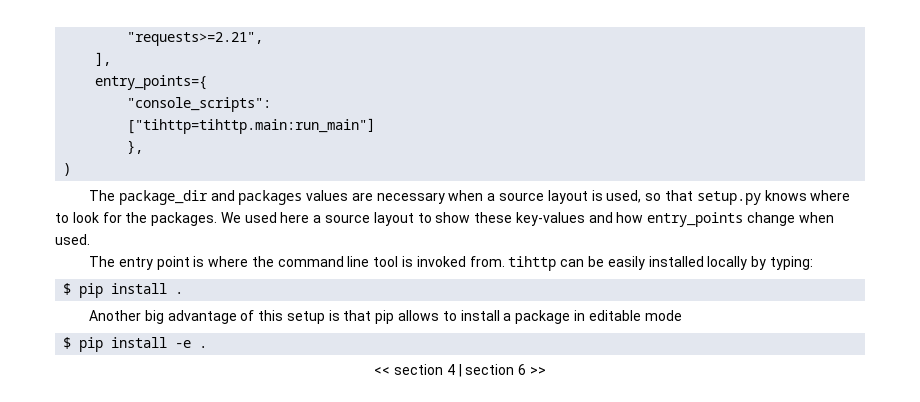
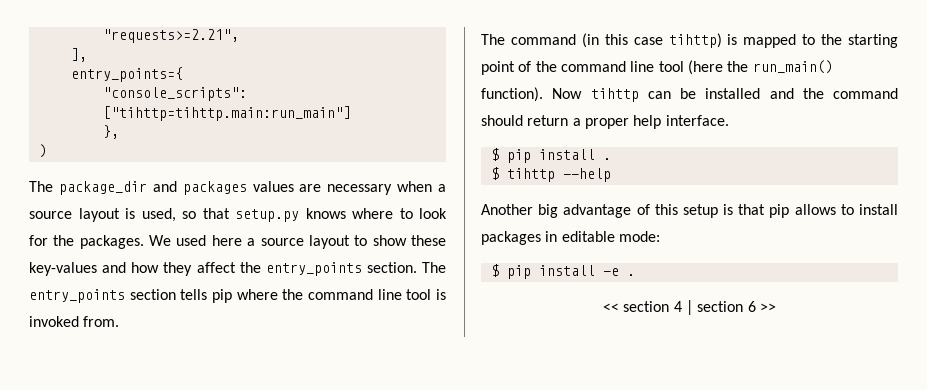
- We used here a source layout to show these key-values and how entry_points change when used.
- The entry point is where the command line tool is invoked from. tihttp can be easily installed locally by typing:
+ We used here a source layout to show these key-values and how they affect the entry_points section. The entry_points section tells pip where the command line tool is invoked from.
+ The command (in this case tihttp) is mapped to the starting point of the command line tool (here the run_main() function). Now tihttp can be installed and the command should return a proper help interface.
+ $ tihttp --help
- Another big advantage of this setup is that pip allows to install a package in editable mode
+ Another big advantage of this setup is that pip allows to install packages in editable mode:

